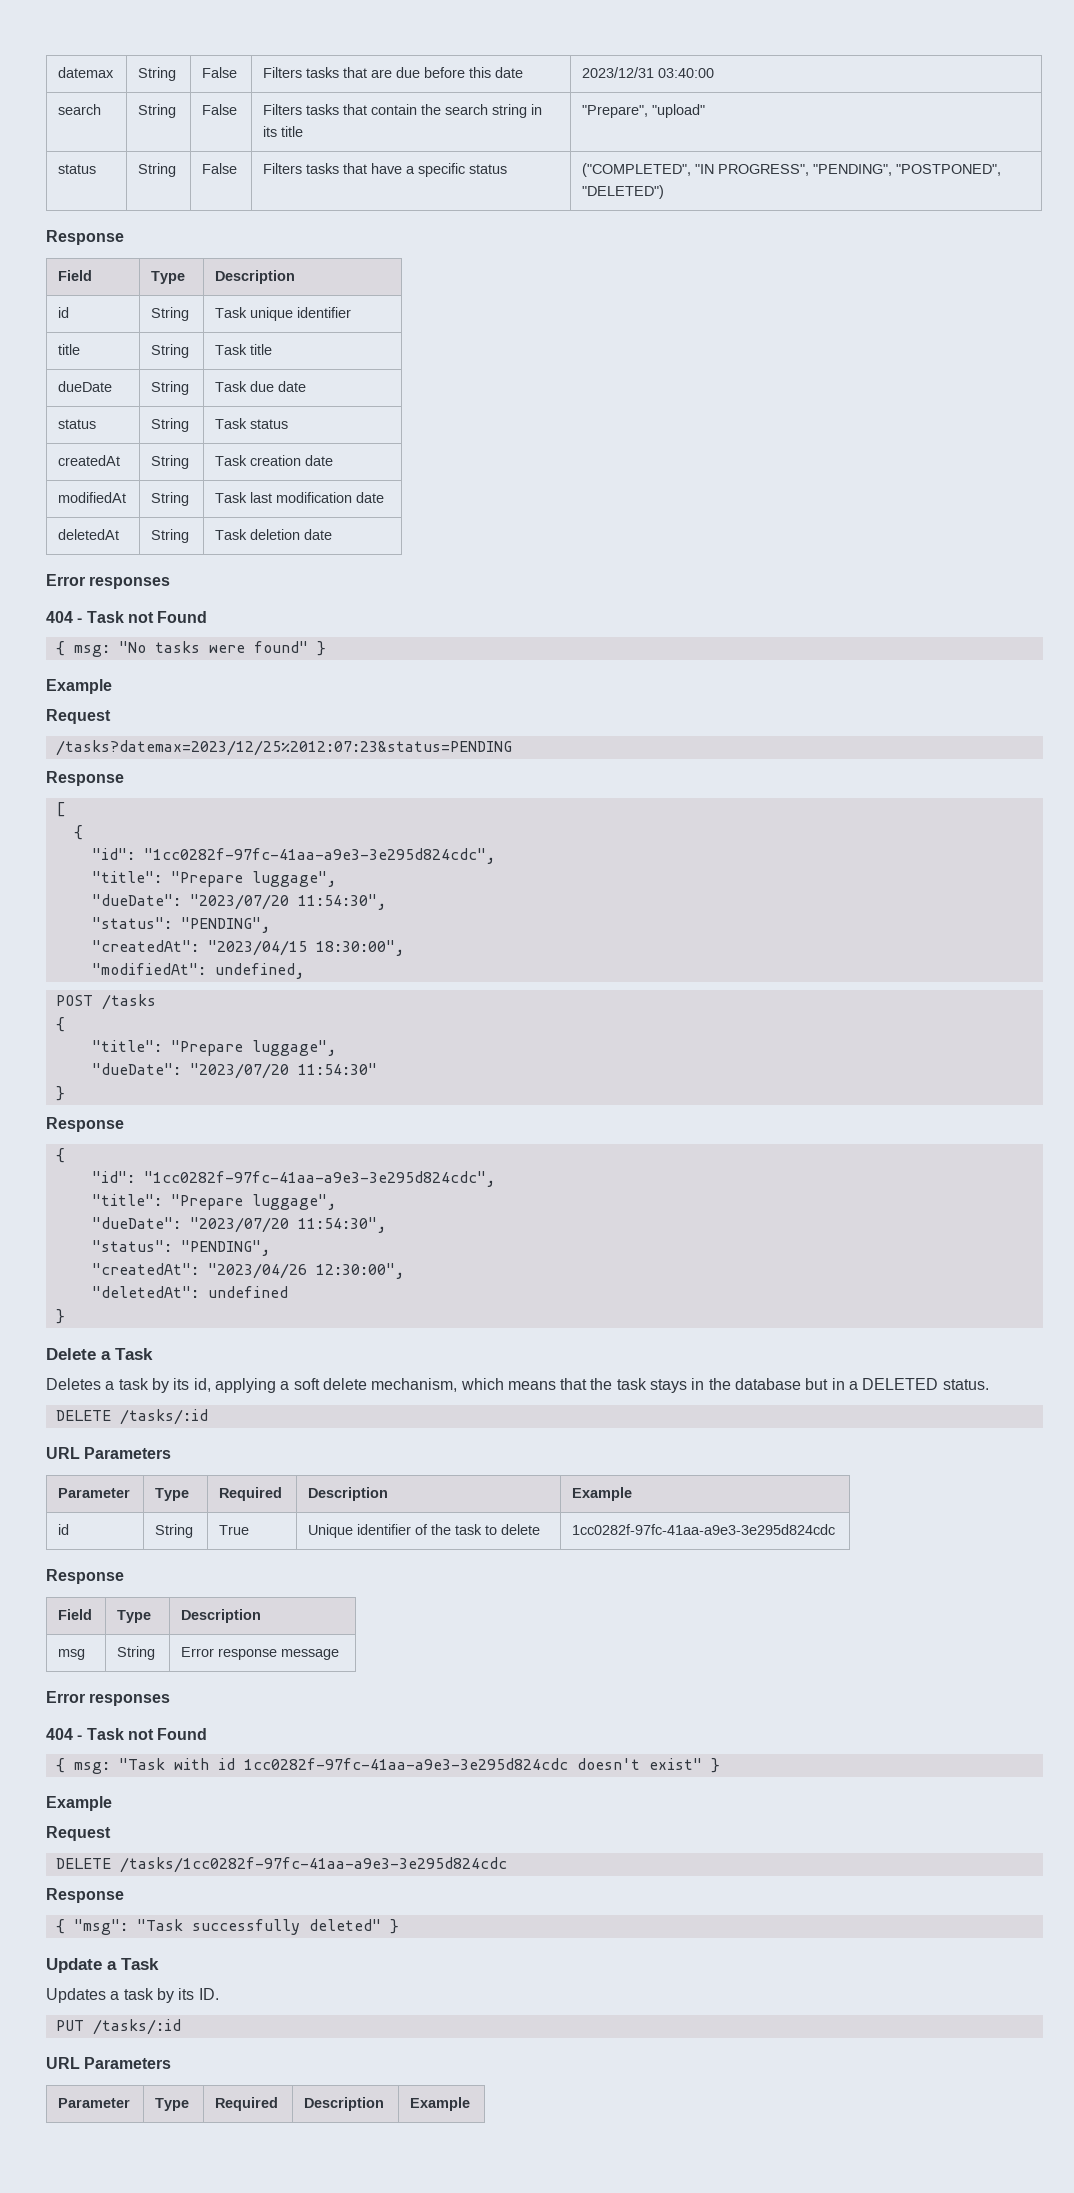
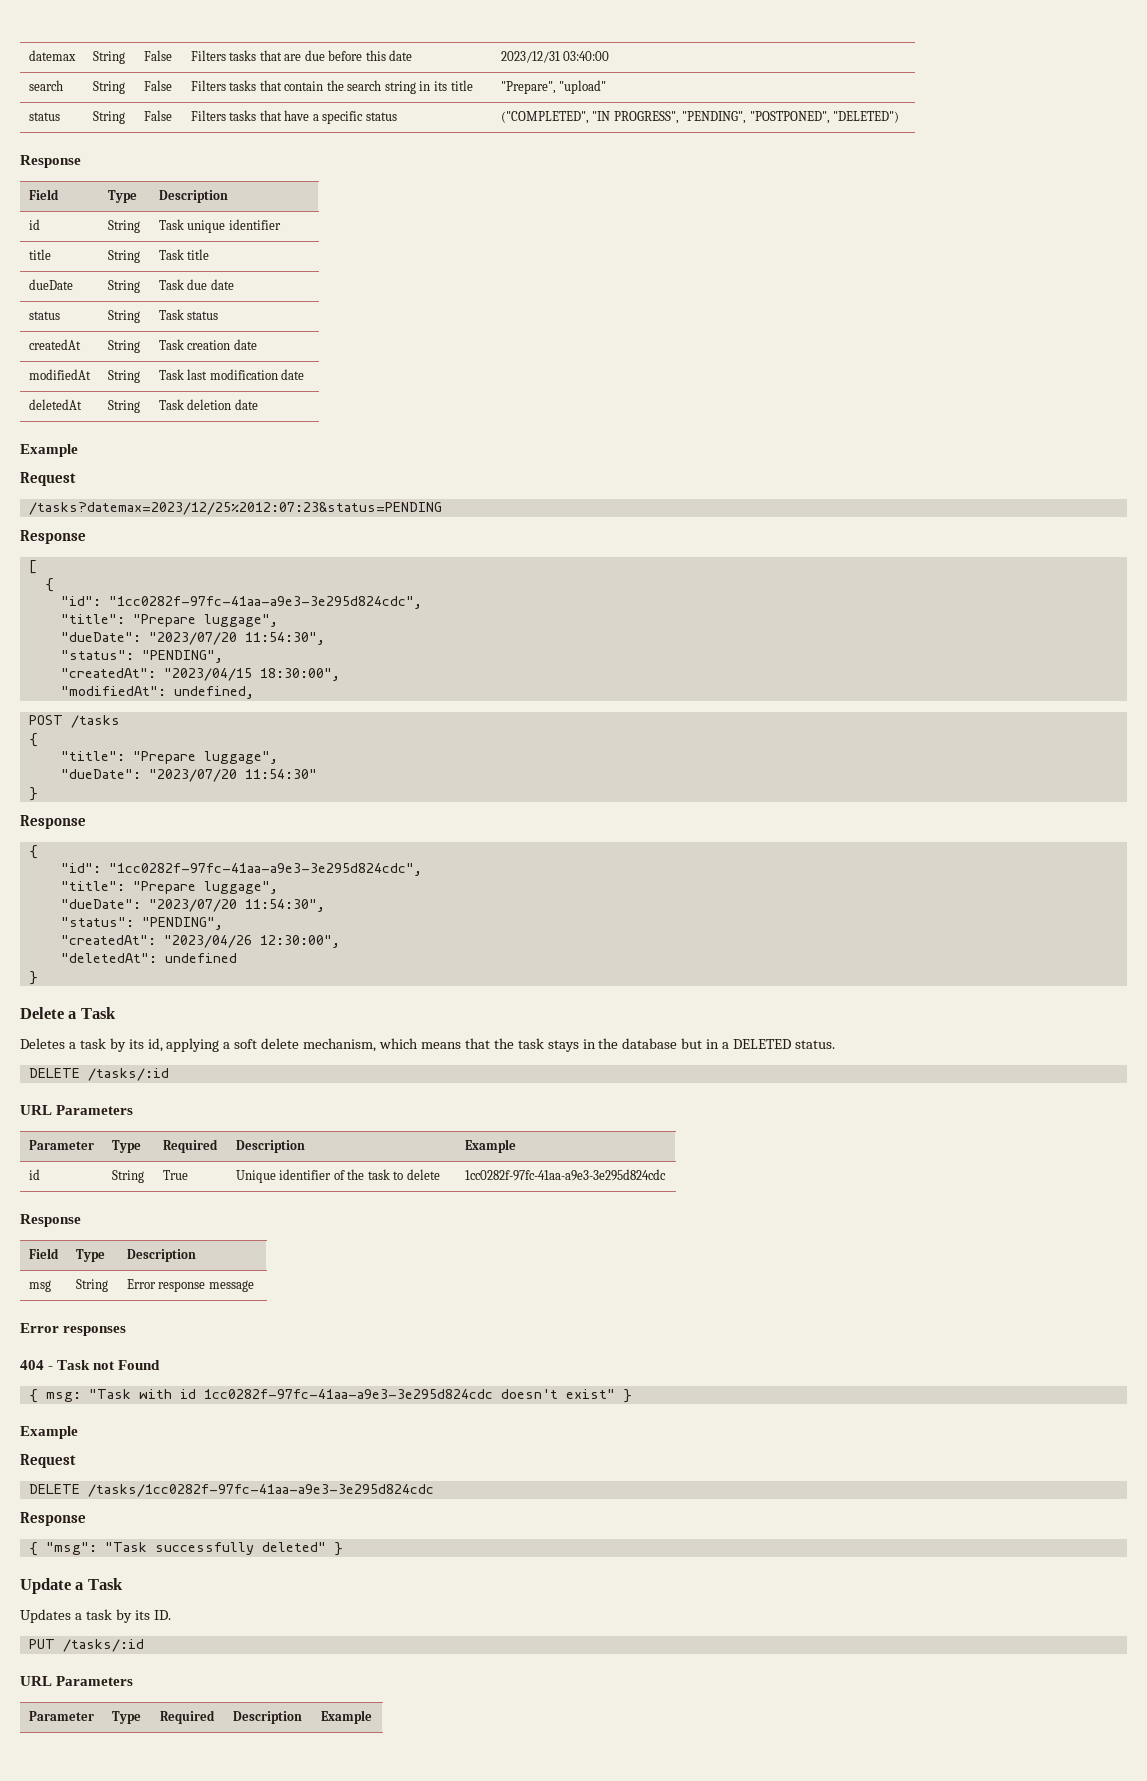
  deletedAt | String | Task deletion date
- Error responses
- 404 - Task not Found
- { msg: "No tasks were found" }

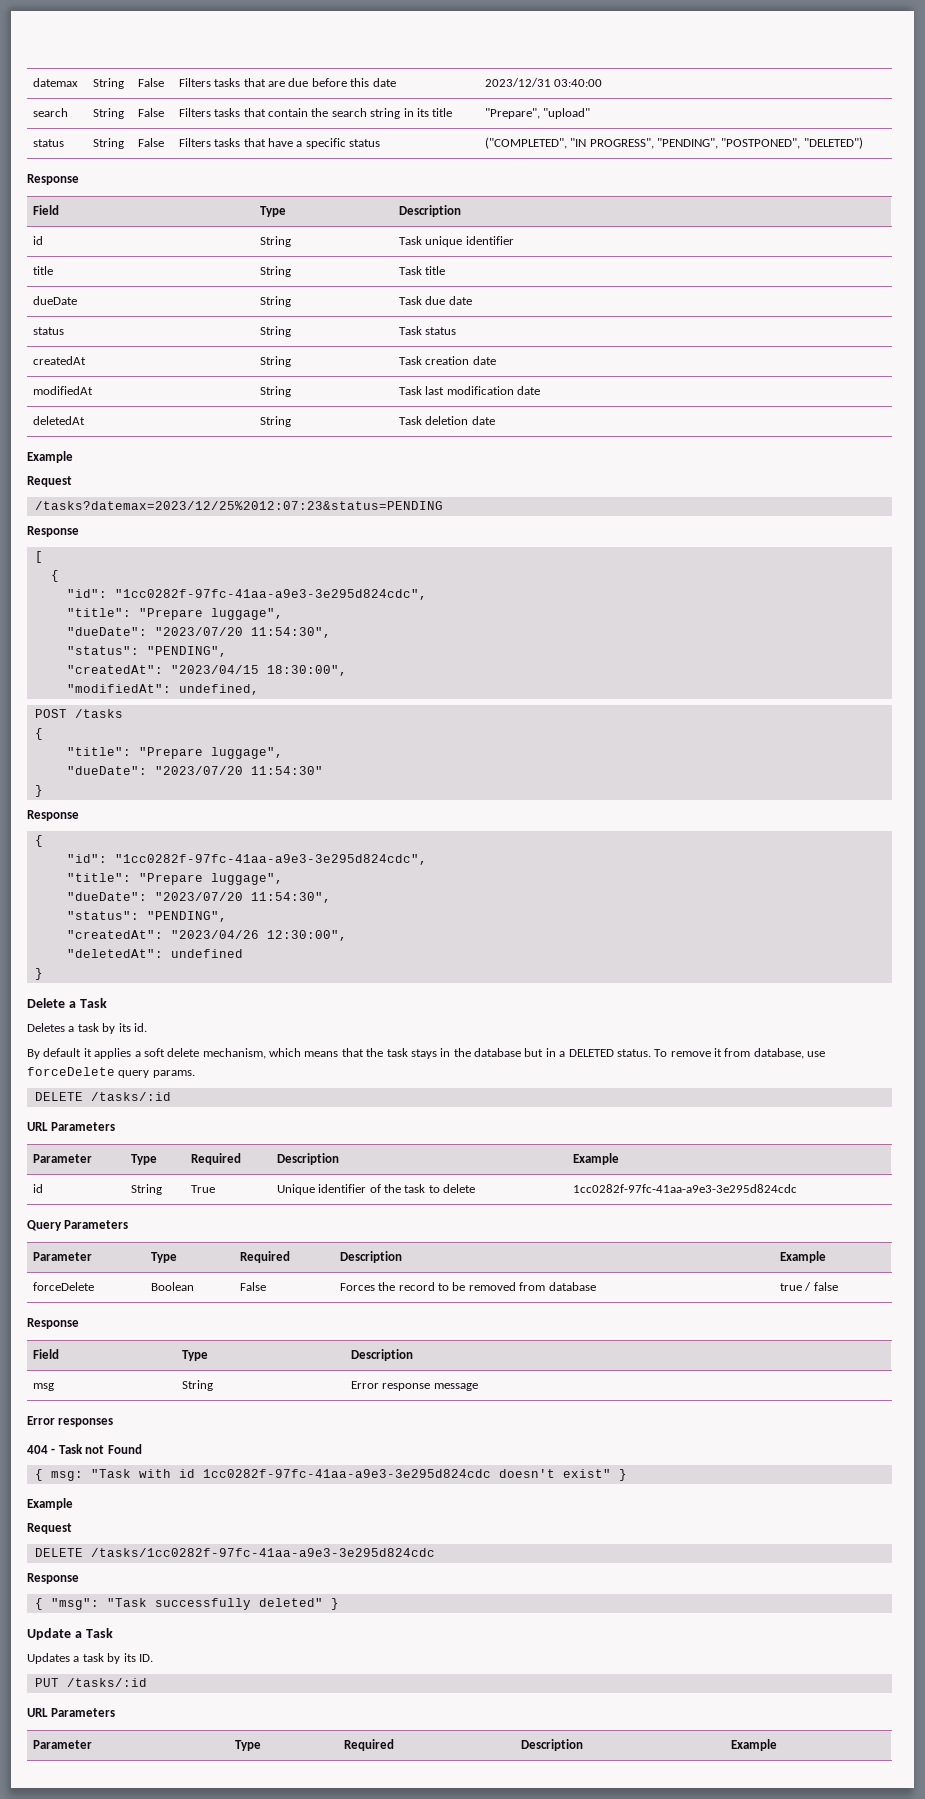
- Deletes a task by its id, applying a soft delete mechanism, which means that the task stays in the database but in a DELETED status.
+ Deletes a task by its id.
+ By default it applies a soft delete mechanism, which means that the task stays in the database but in a DELETED status. To remove it from database, use forceDelete query params.
+ Query Parameters
+ Parameter | Type | Required | Description | Example
+ forceDelete | Boolean | False | Forces the record to be removed from database | true / false

